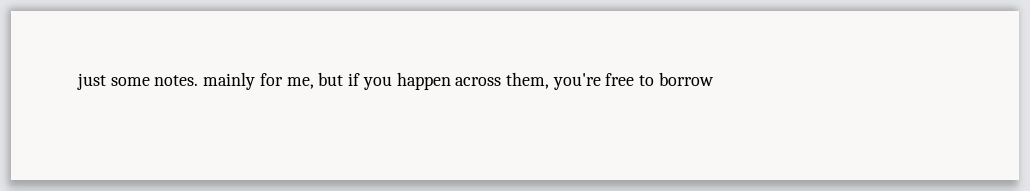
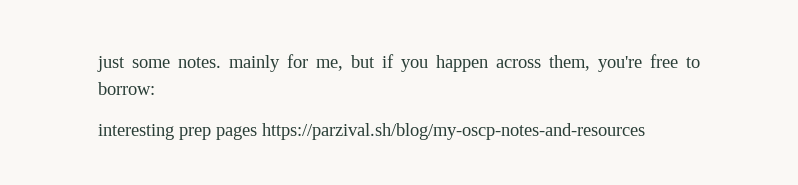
- just some notes. mainly for me, but if you happen across them, you're free to borrow
+ just some notes. mainly for me, but if you happen across them, you're free to borrow:
+ interesting prep pages https://parzival.sh/blog/my-oscp-notes-and-resources

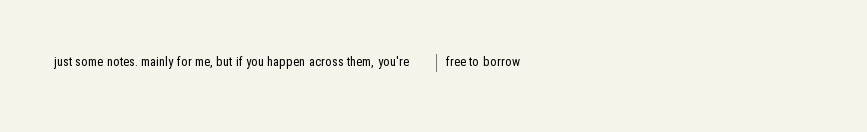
- just some notes. mainly for me, but if you happen across them, you're free to borrow:
- interesting prep pages https://parzival.sh/blog/my-oscp-notes-and-resources
+ just some notes. mainly for me, but if you happen across them, you're free to borrow

